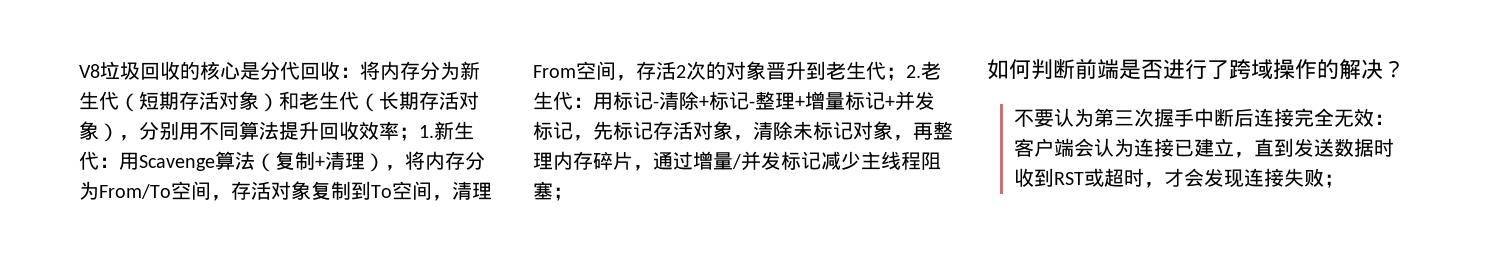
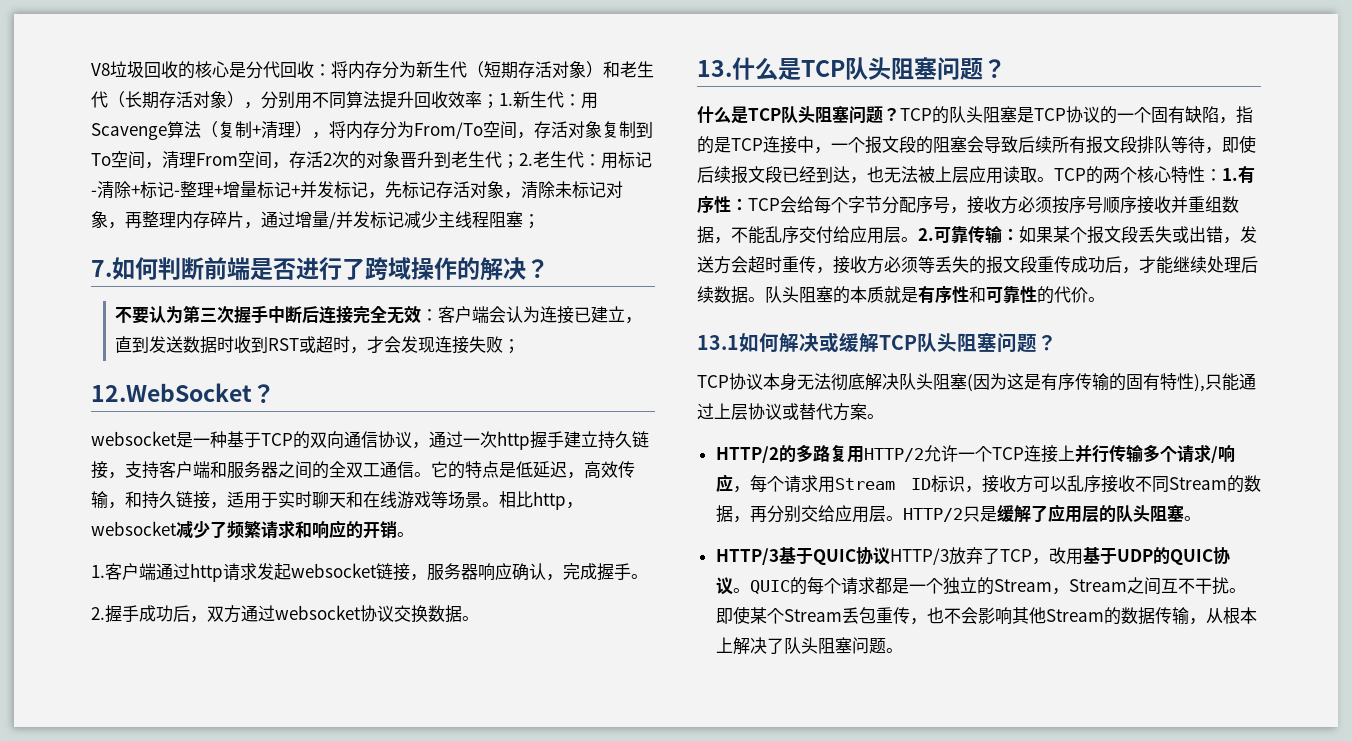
- 如何判断前端是否进行了跨域操作的解决？
+ 7.如何判断前端是否进行了跨域操作的解决？
+ 12.WebSocket？
+ websocket是一种基于TCP的双向通信协议，通过一次http握手建立持久链接，支持客户端和服务器之间的全双工通信。它的特点是低延迟，高效传输，和持久链接，适用于实时聊天和在线游戏等场景。相比http，websocket减少了频繁请求和响应的开销。
+ 1.客户端通过http请求发起websocket链接，服务器响应确认，完成握手。
+ 2.握手成功后，双方通过websocket协议交换数据。
+ 13.什么是TCP队头阻塞问题？
+ 什么是TCP队头阻塞问题？TCP的队头阻塞是TCP协议的一个固有缺陷，指的是TCP连接中，一个报文段的阻塞会导致后续所有报文段排队等待，即使后续报文段已经到达，也无法被上层应用读取。TCP的两个核心特性：1.有序性：TCP会给每个字节分配序号，接收方必须按序号顺序接收并重组数据，不能乱序交付给应用层。2.可靠传输：如果某个报文段丢失或出错，发送方会超时重传，接收方必须等丢失的报文段重传成功后，才能继续处理后续数据。队头阻塞的本质就是有序性和可靠性的代价。
+ 13.1如何解决或缓解TCP队头阻塞问题？
+ TCP协议本身无法彻底解决队头阻塞(因为这是有序传输的固有特性),只能通过上层协议或替代方案。
+ HTTP/2的多路复用HTTP/2允许一个TCP连接上并行传输多个请求/响应，每个请求用Stream ID标识，接收方可以乱序接收不同Stream的数据，再分别交给应用层。HTTP/2只是缓解了应用层的队头阻塞。
+ HTTP/3基于QUIC协议HTTP/3放弃了TCP，改用基于UDP的QUIC协议。QUIC的每个请求都是一个独立的Stream，Stream之间互不干扰。即使某个Stream丢包重传，也不会影响其他Stream的数据传输，从根本上解决了队头阻塞问题。

